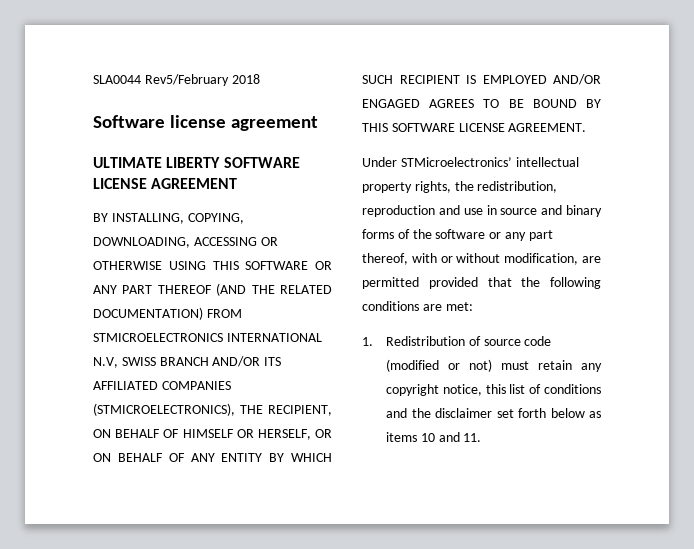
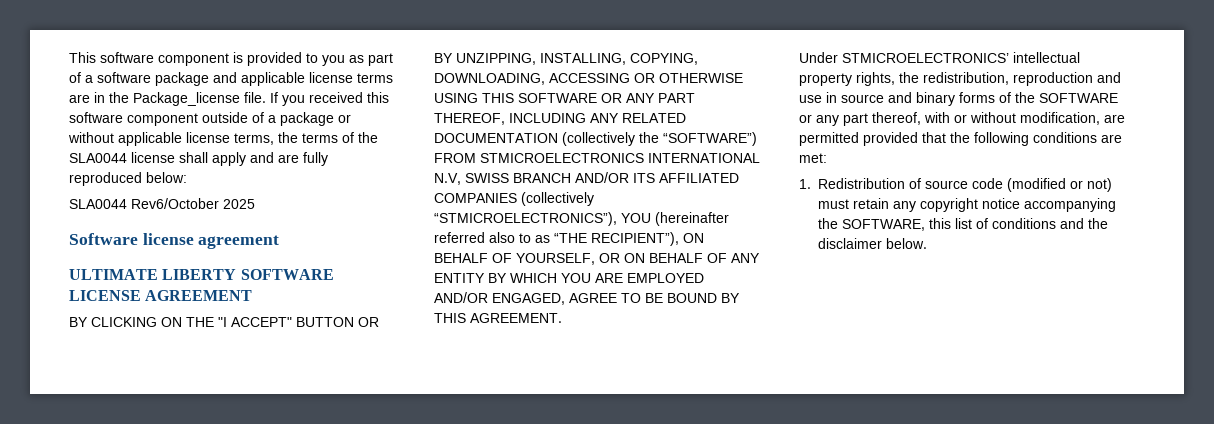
- SLA0044 Rev5/February 2018
+ This software component is provided to you as part of a software package and applicable license terms are in the Package_license file. If you received this software component outside of a package or without applicable license terms, the terms of the SLA0044 license shall apply and are fully reproduced below:
+ SLA0044 Rev6/October 2025
- BY INSTALLING, COPYING, DOWNLOADING, ACCESSING OR OTHERWISE USING THIS SOFTWARE OR ANY PART THEREOF (AND THE RELATED DOCUMENTATION) FROM STMICROELECTRONICS INTERNATIONAL N.V, SWISS BRANCH AND/OR ITS AFFILIATED COMPANIES (STMICROELECTRONICS), THE RECIPIENT, ON BEHALF OF HIMSELF OR HERSELF, OR ON BEHALF OF ANY ENTITY BY WHICH SUCH RECIPIENT IS EMPLOYED AND/OR ENGAGED AGREES TO BE BOUND BY THIS SOFTWARE LICENSE AGREEMENT.
+ BY CLICKING ON THE "I ACCEPT" BUTTON OR BY UNZIPPING, INSTALLING, COPYING, DOWNLOADING, ACCESSING OR OTHERWISE USING THIS SOFTWARE OR ANY PART THEREOF, INCLUDING ANY RELATED DOCUMENTATION (collectively the “SOFTWARE”) FROM STMICROELECTRONICS INTERNATIONAL N.V, SWISS BRANCH AND/OR ITS AFFILIATED COMPANIES (collectively “STMICROELECTRONICS”), YOU (hereinafter referred also to as “THE RECIPIENT”), ON BEHALF OF YOURSELF, OR ON BEHALF OF ANY ENTITY BY WHICH YOU ARE EMPLOYED AND/OR ENGAGED, AGREE TO BE BOUND BY THIS AGREEMENT.
- Under STMicroelectronics’ intellectual property rights, the redistribution, reproduction and use in source and binary forms of the software or any part thereof, with or without modification, are permitted provided that the following conditions are met:
+ Under STMICROELECTRONICS’ intellectual property rights, the redistribution, reproduction and use in source and binary forms of the SOFTWARE or any part thereof, with or without modification, are permitted provided that the following conditions are met:
- 1. Redistribution of source code (modified or not) must retain any copyright notice, this list of conditions and the disclaimer set forth below as items 10 and 11.
+ 1. Redistribution of source code (modified or not) must retain any copyright notice accompanying the SOFTWARE, this list of conditions and the disclaimer below.

